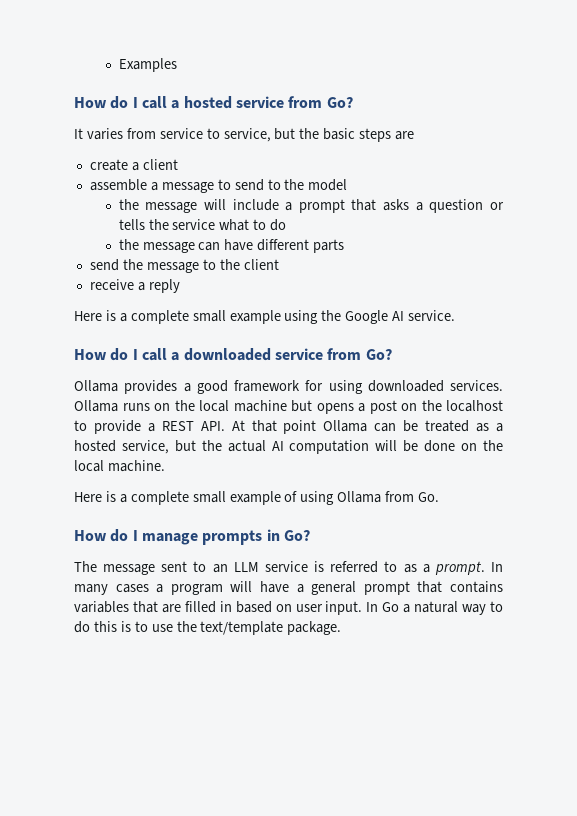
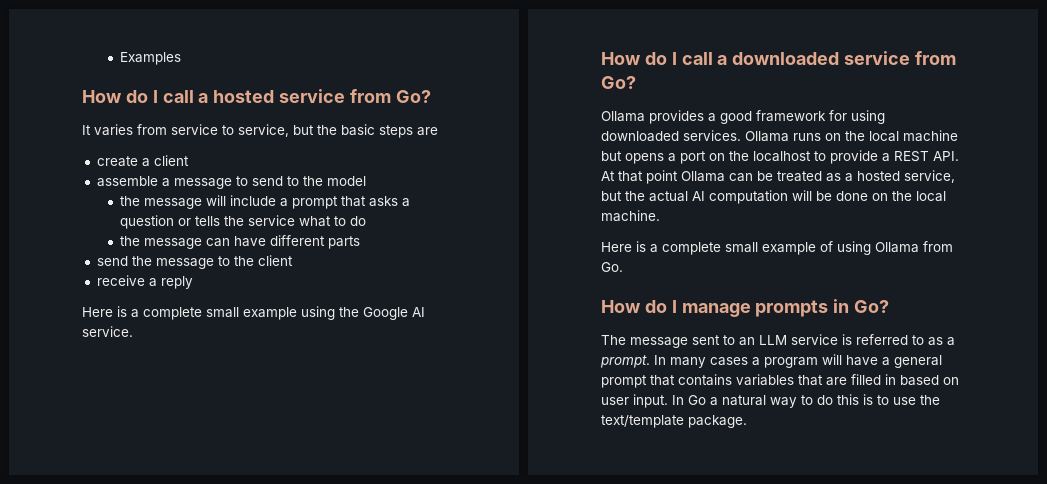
- Ollama runs on the local machine but opens a post on the localhost to provide a REST API. At that point Ollama can be treated as a hosted service, but the actual AI computation will be done on the local machine.
+ Ollama runs on the local machine but opens a port on the localhost to provide a REST API. At that point Ollama can be treated as a hosted service, but the actual AI computation will be done on the local machine.

